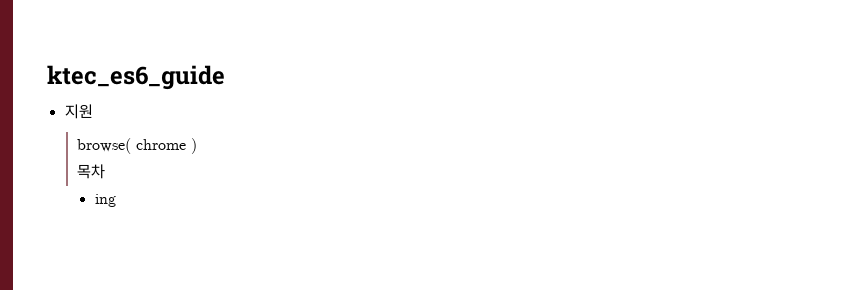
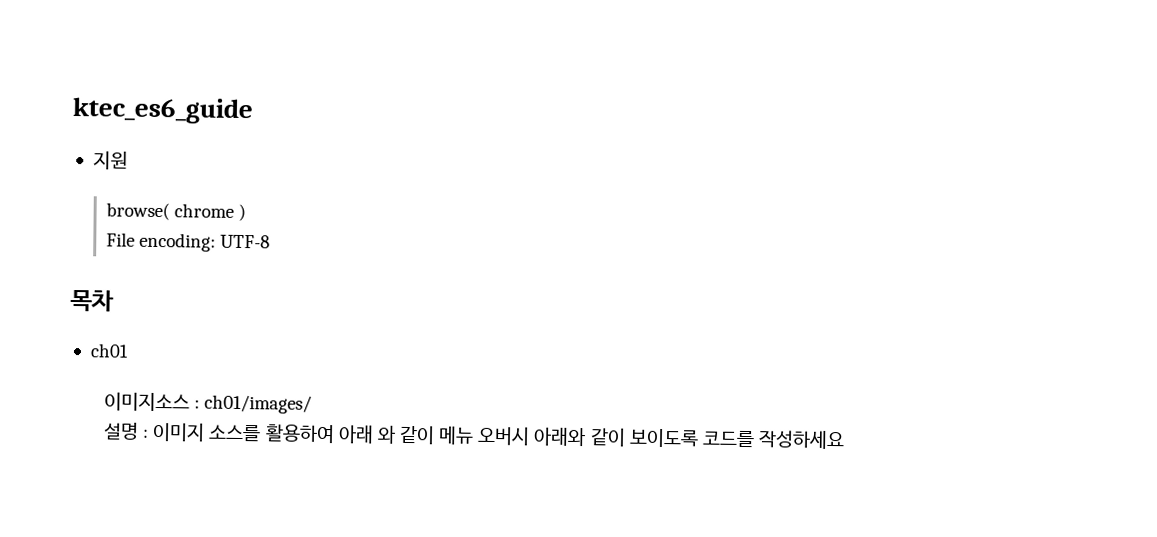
+ File encoding: UTF-8
  목차
- ing
+ ch01
+ 이미지소스 : ch01/images/
+ 설명 : 이미지 소스를 활용하여 아래 와 같이 메뉴 오버시 아래와 같이 보이도록 코드를 작성하세요

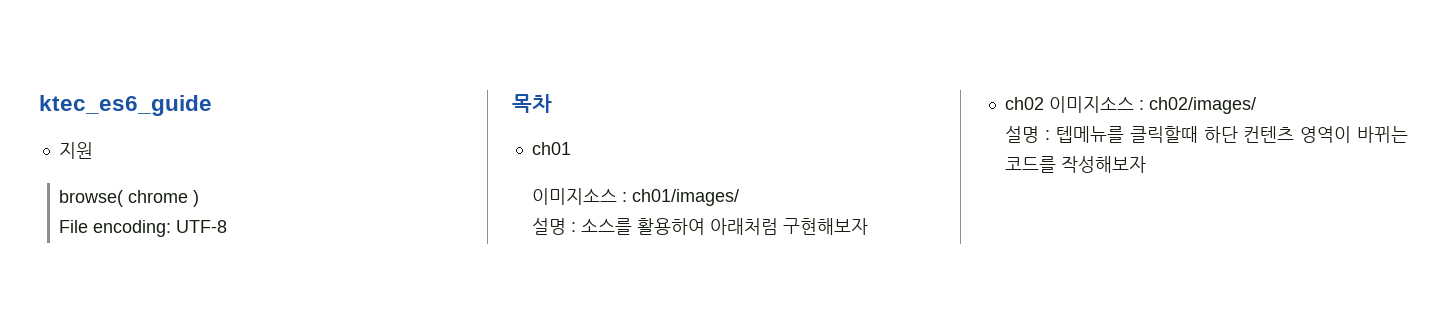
- 설명 : 이미지 소스를 활용하여 아래 와 같이 메뉴 오버시 아래와 같이 보이도록 코드를 작성하세요
+ 설명 : 소스를 활용하여 아래처럼 구현해보자
+ ch02 이미지소스 : ch02/images/
+ 설명 : 텝메뉴를 클릭할때 하단 컨텐츠 영역이 바뀌는 코드를 작성해보자

